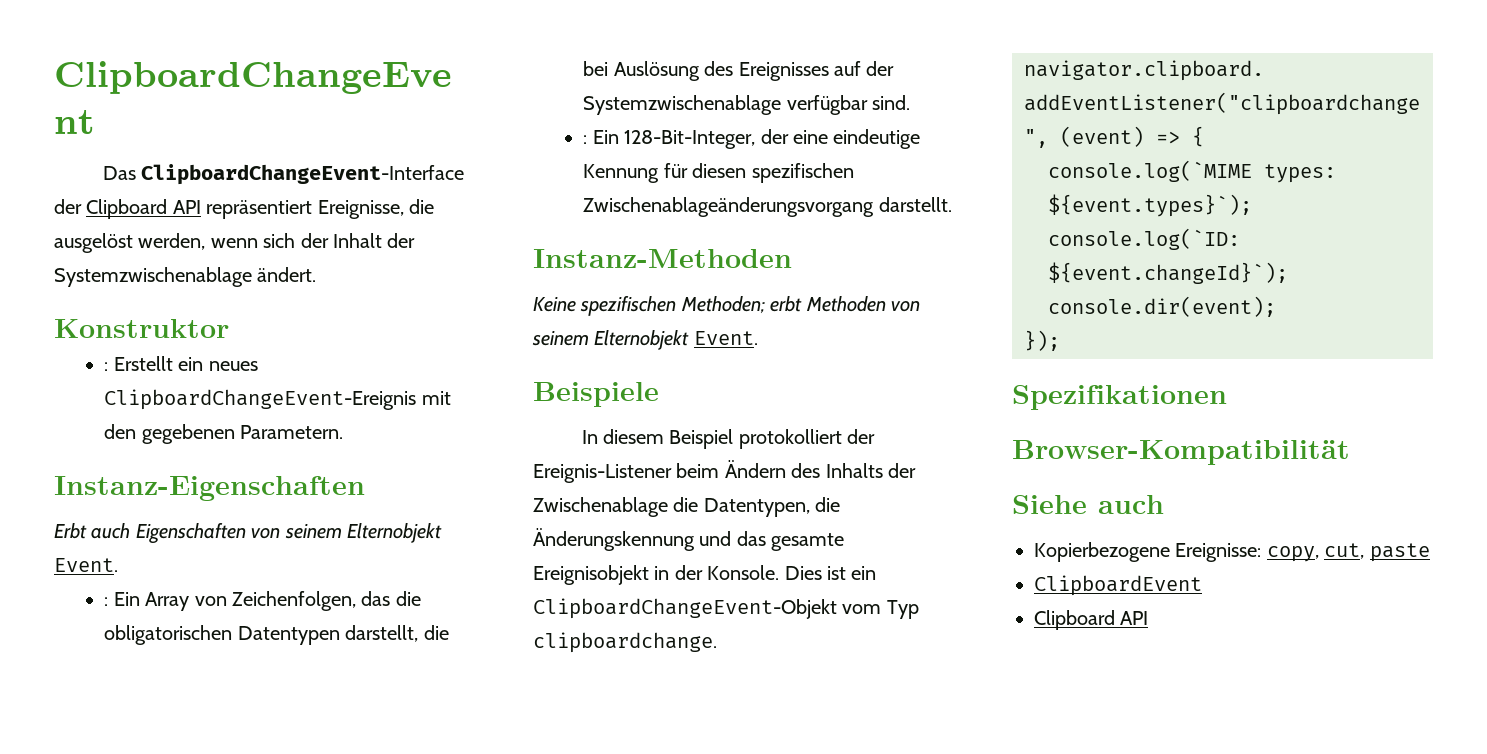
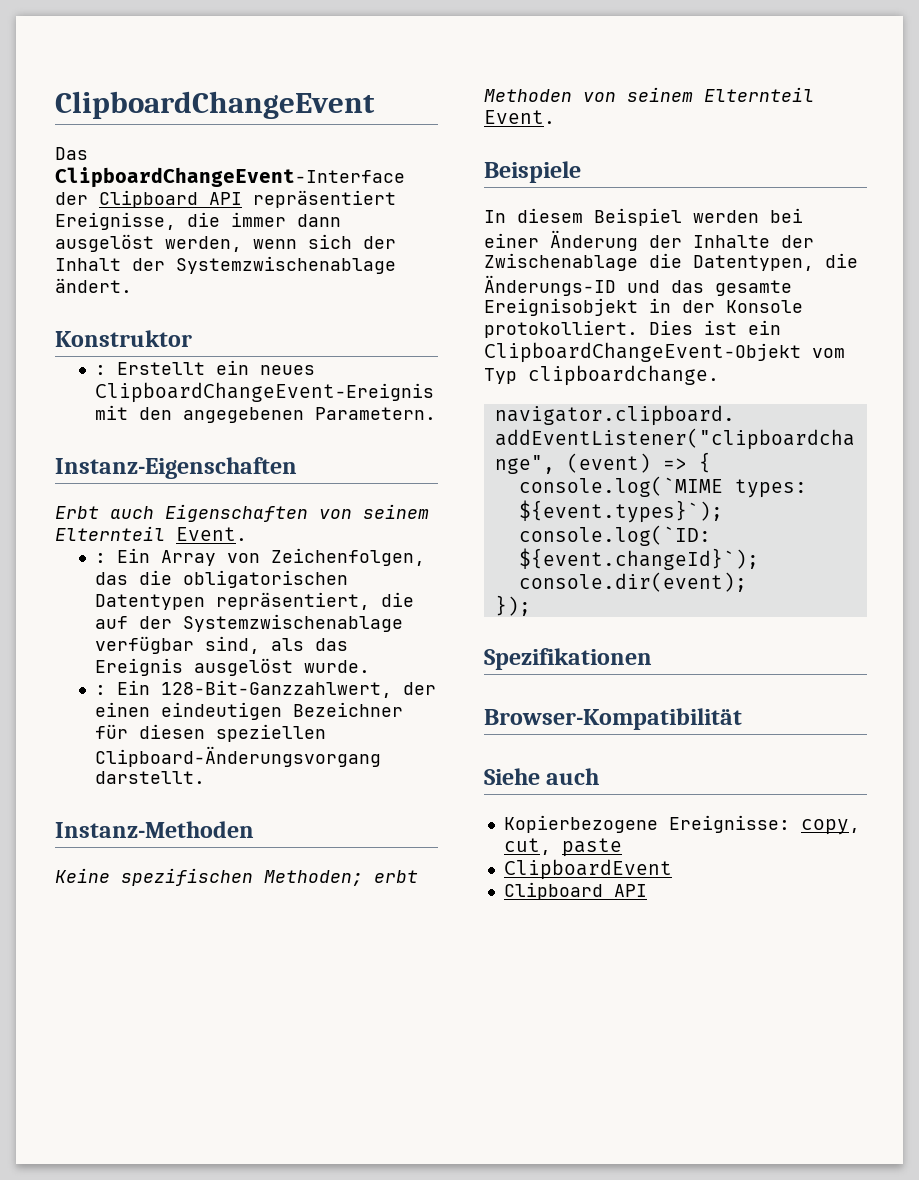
- Das ClipboardChangeEvent-Interface der Clipboard API repräsentiert Ereignisse, die ausgelöst werden, wenn sich der Inhalt der Systemzwischenablage ändert.
+ Das ClipboardChangeEvent-Interface der Clipboard API repräsentiert Ereignisse, die immer dann ausgelöst werden, wenn sich der Inhalt der Systemzwischenablage ändert.
- : Erstellt ein neues ClipboardChangeEvent-Ereignis mit den gegebenen Parametern.
+ : Erstellt ein neues ClipboardChangeEvent-Ereignis mit den angegebenen Parametern.
- Erbt auch Eigenschaften von seinem Elternobjekt Event.
+ Erbt auch Eigenschaften von seinem Elternteil Event.
- : Ein Array von Zeichenfolgen, das die obligatorischen Datentypen darstellt, die bei Auslösung des Ereignisses auf der Systemzwischenablage verfügbar sind.
- : Ein 128-Bit-Integer, der eine eindeutige Kennung für diesen spezifischen Zwischenablageänderungsvorgang darstellt.
+ : Ein Array von Zeichenfolgen, das die obligatorischen Datentypen repräsentiert, die auf der Systemzwischenablage verfügbar sind, als das Ereignis ausgelöst wurde.
+ : Ein 128-Bit-Ganzzahlwert, der einen eindeutigen Bezeichner für diesen speziellen Clipboard-Änderungsvorgang darstellt.
- Keine spezifischen Methoden; erbt Methoden von seinem Elternobjekt Event.
+ Keine spezifischen Methoden; erbt Methoden von seinem Elternteil Event.
- In diesem Beispiel protokolliert der Ereignis-Listener beim Ändern des Inhalts der Zwischenablage die Datentypen, die Änderungskennung und das gesamte Ereignisobjekt in der Konsole.
+ In diesem Beispiel werden bei einer Änderung der Inhalte der Zwischenablage die Datentypen, die Änderungs-ID und das gesamte Ereignisobjekt in der Konsole protokolliert.

